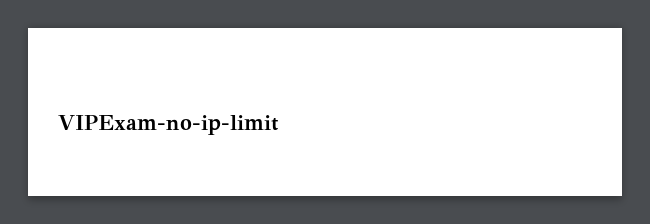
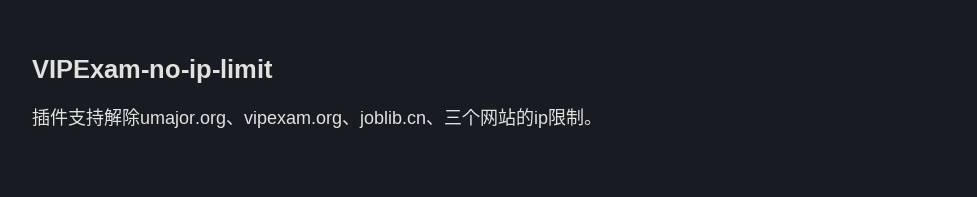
+ 插件支持解除umajor.org、vipexam.org、joblib.cn、三个网站的ip限制。

